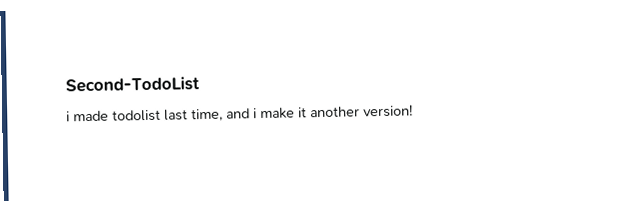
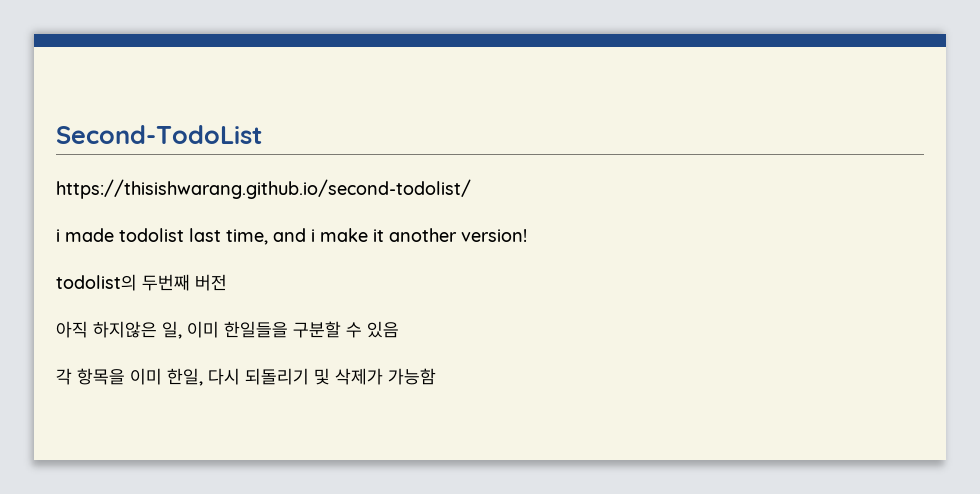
+ https://thisishwarang.github.io/second-todolist/
+ todolist의 두번째 버전
+ 아직 하지않은 일, 이미 한일들을 구분할 수 있음
+ 각 항목을 이미 한일, 다시 되돌리기 및 삭제가 가능함

